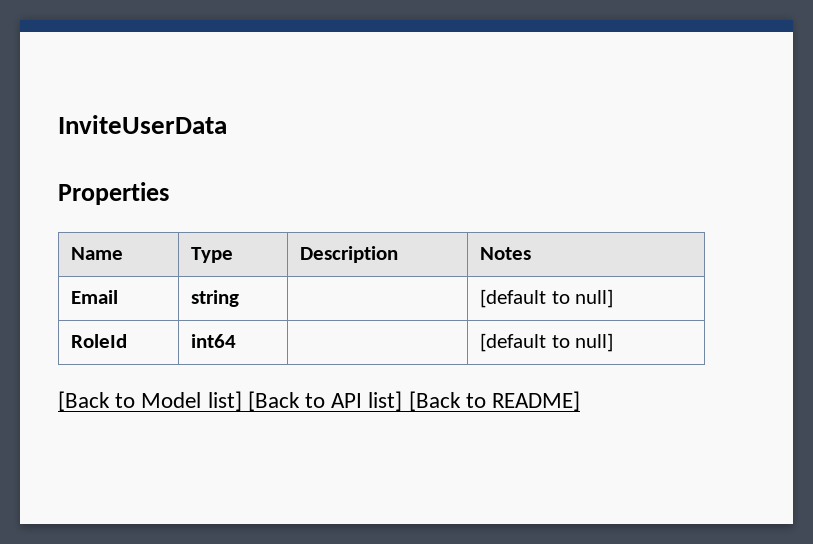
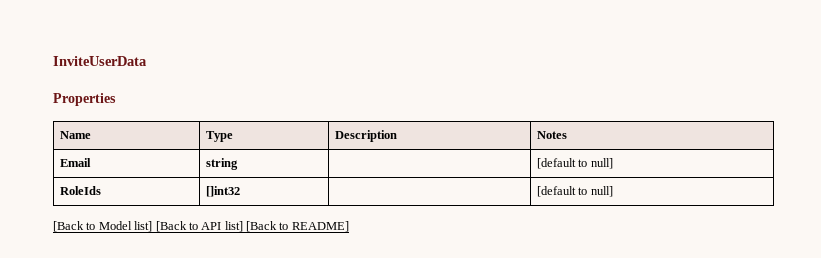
- RoleId | int64 | | [default to null]
+ RoleIds | []int32 | | [default to null]

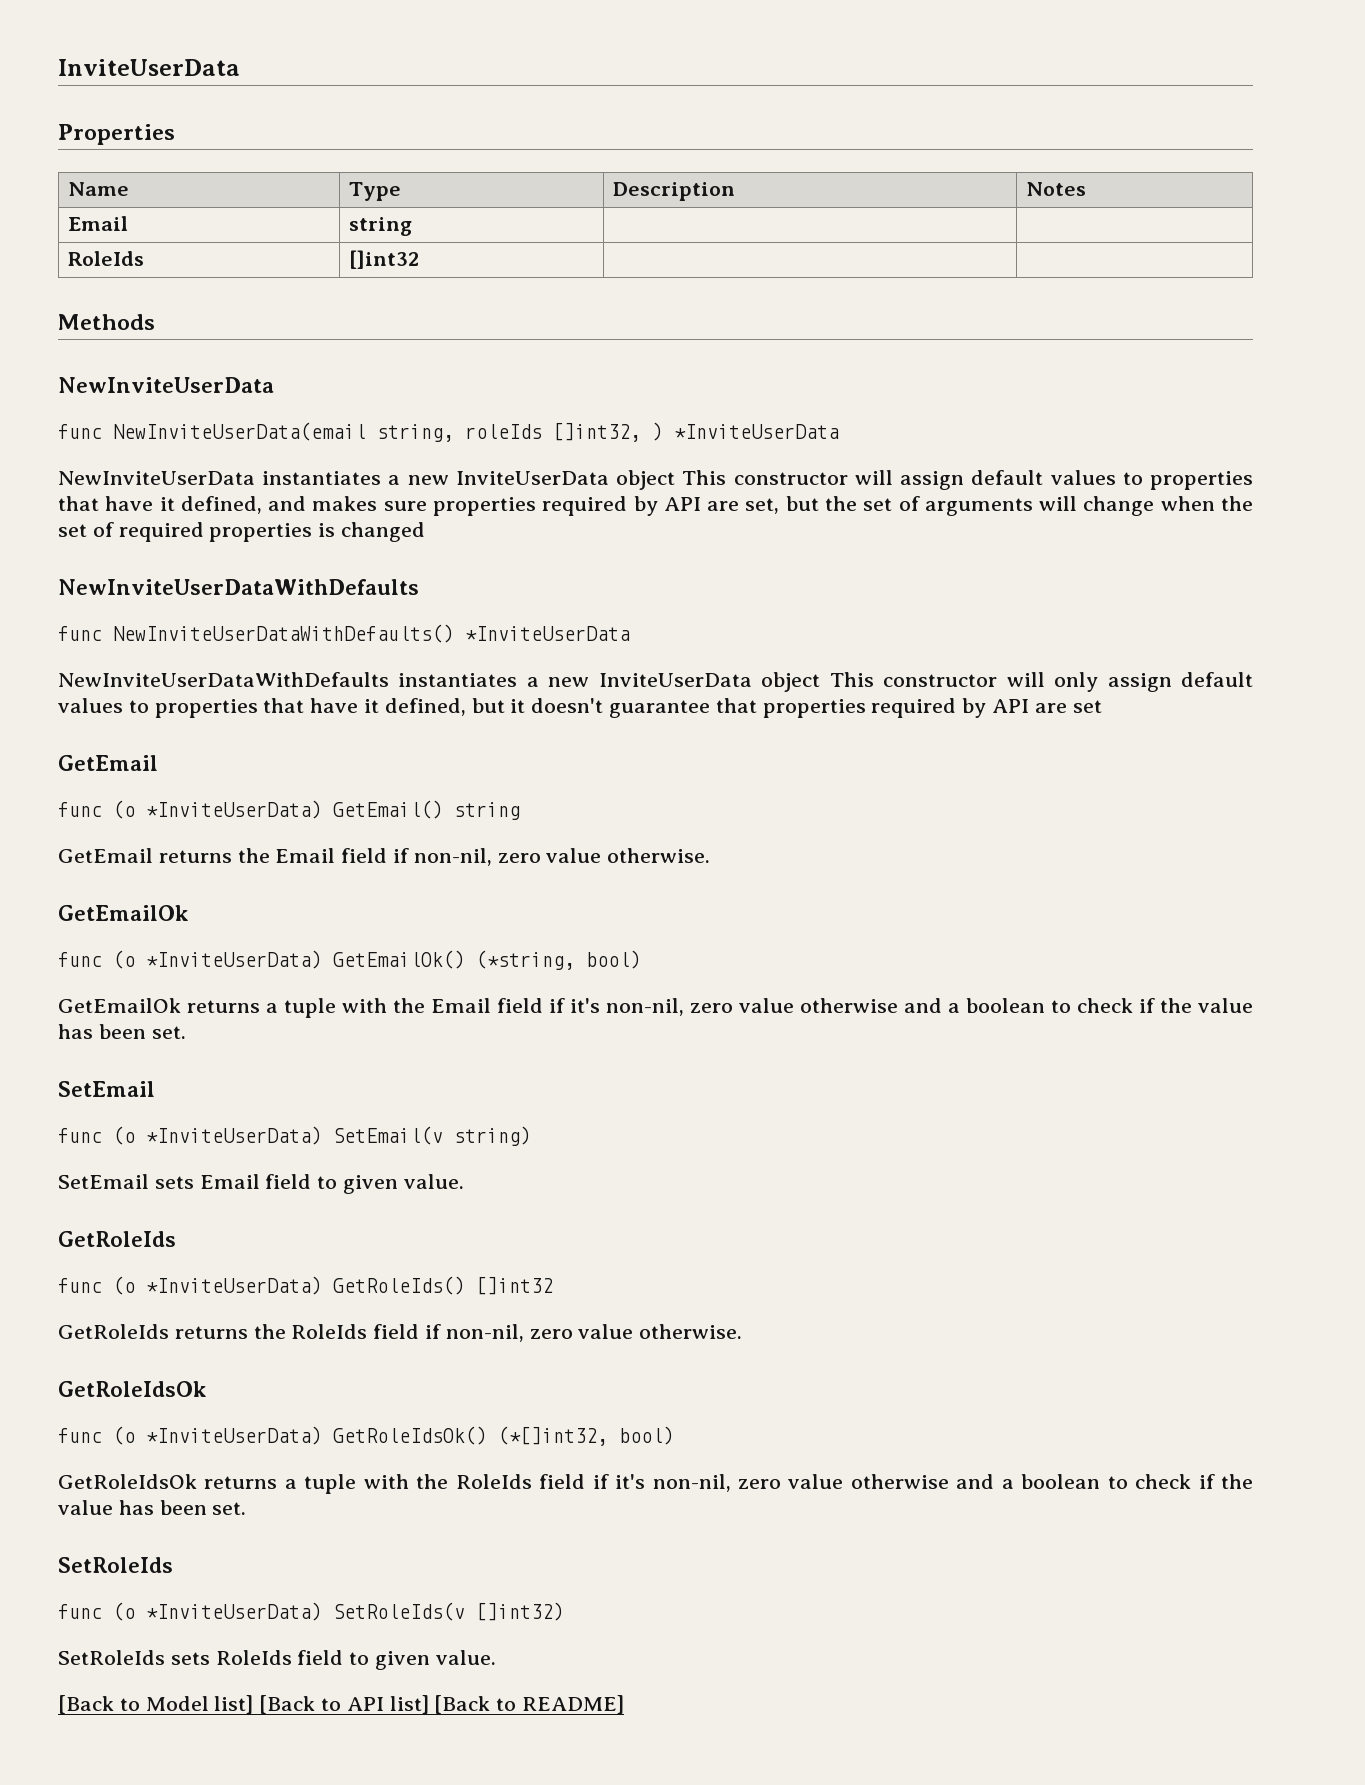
- Email | string | | [default to null]
+ Email | string | |
- RoleIds | []int32 | | [default to null]
+ RoleIds | []int32 | |
+ Methods
+ NewInviteUserData
+ func NewInviteUserData(email string, roleIds []int32, ) *InviteUserData
+ NewInviteUserData instantiates a new InviteUserData object This constructor will assign default values to properties that have it defined, and makes sure properties required by API are set, but the set of arguments will change when the set of required properties is changed
+ NewInviteUserDataWithDefaults
+ func NewInviteUserDataWithDefaults() *InviteUserData
+ NewInviteUserDataWithDefaults instantiates a new InviteUserData object This constructor will only assign default values to properties that have it defined, but it doesn't guarantee that properties required by API are set
+ GetEmail
+ func (o *InviteUserData) GetEmail() string
+ GetEmail returns the Email field if non-nil, zero value otherwise.
+ GetEmailOk
+ func (o *InviteUserData) GetEmailOk() (*string, bool)
+ GetEmailOk returns a tuple with the Email field if it's non-nil, zero value otherwise and a boolean to check if the value has been set.
+ SetEmail
+ func (o *InviteUserData) SetEmail(v string)
+ SetEmail sets Email field to given value.
+ GetRoleIds
+ func (o *InviteUserData) GetRoleIds() []int32
+ GetRoleIds returns the RoleIds field if non-nil, zero value otherwise.
+ GetRoleIdsOk
+ func (o *InviteUserData) GetRoleIdsOk() (*[]int32, bool)
+ GetRoleIdsOk returns a tuple with the RoleIds field if it's non-nil, zero value otherwise and a boolean to check if the value has been set.
+ SetRoleIds
+ func (o *InviteUserData) SetRoleIds(v []int32)
+ SetRoleIds sets RoleIds field to given value.

